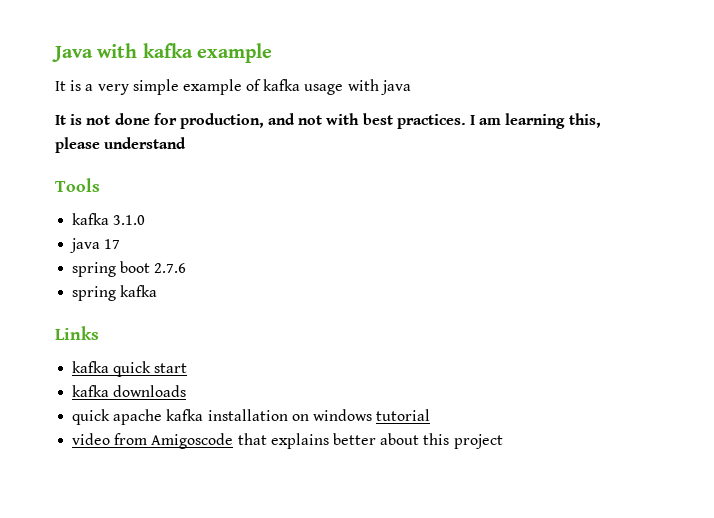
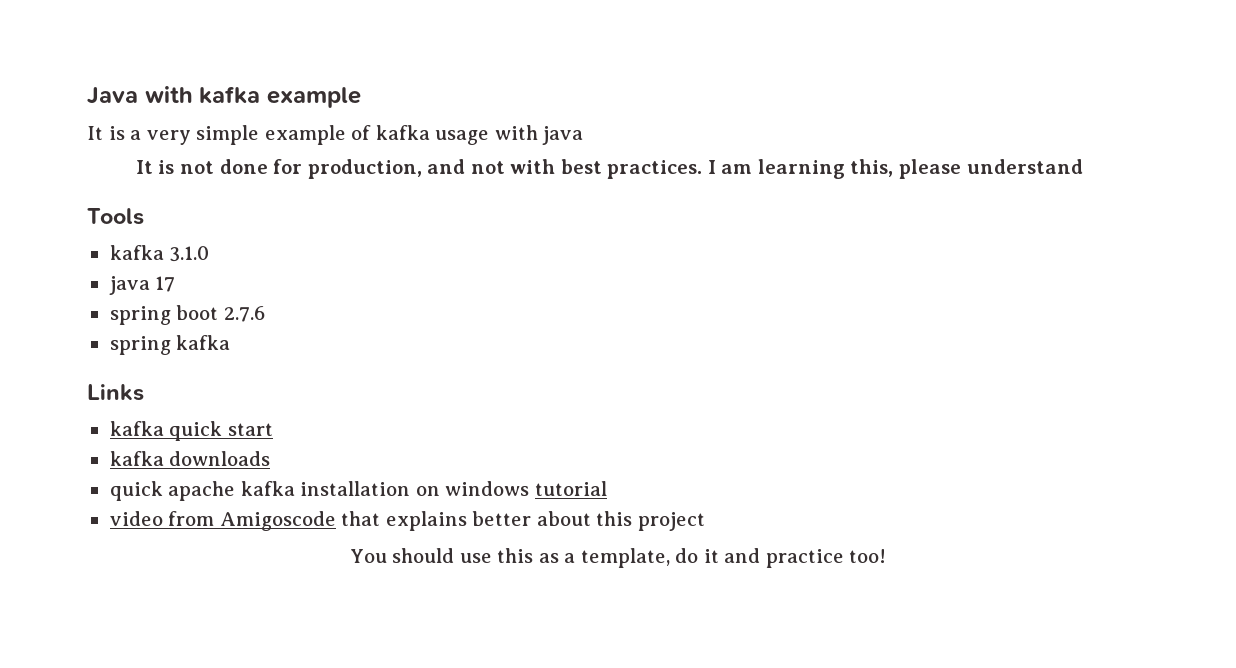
+ You should use this as a template, do it and practice too!

